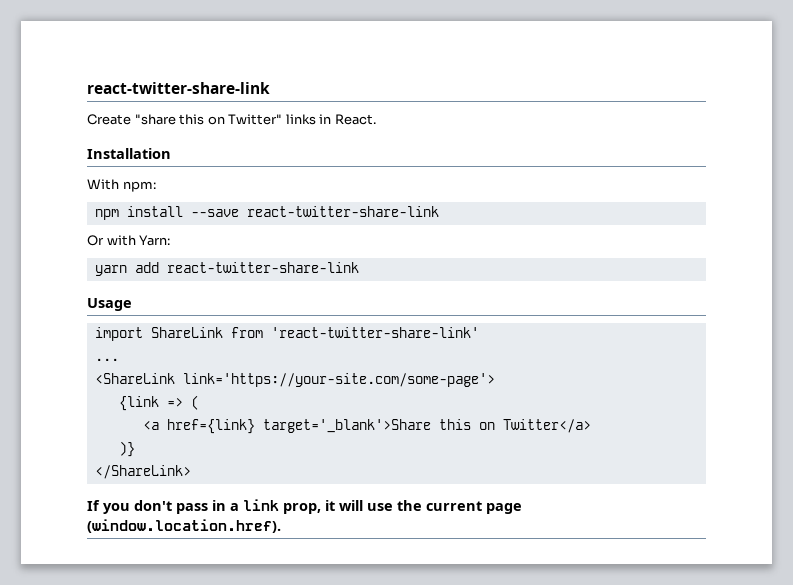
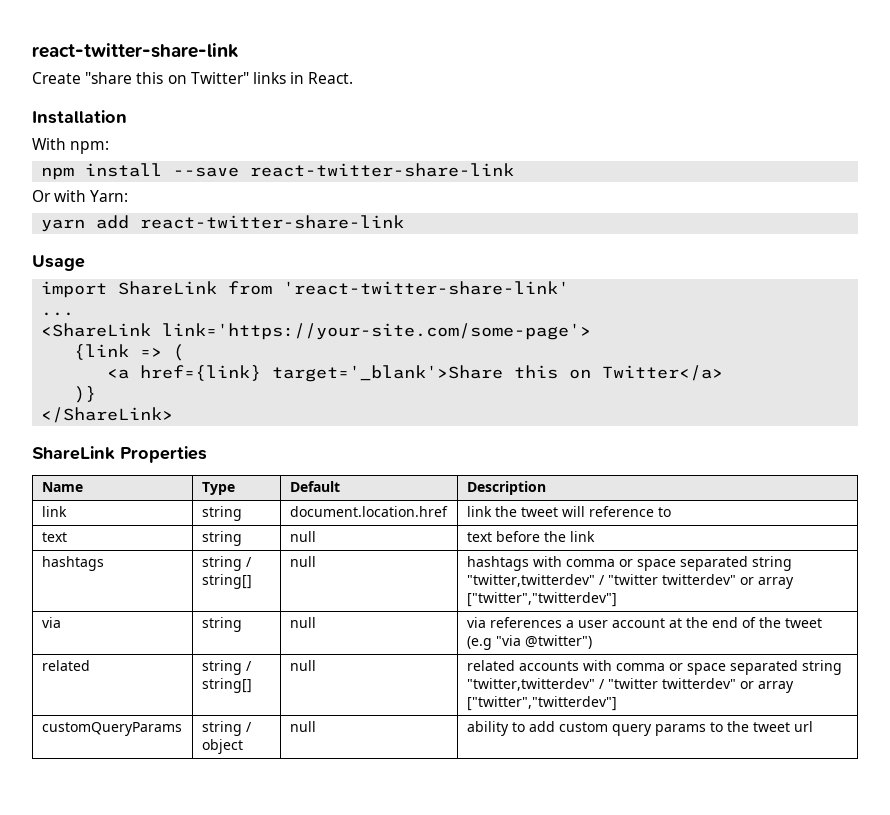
- If you don't pass in a link prop, it will use the current page (window.location.href).
+ ShareLink Properties
+ Name | Type | Default | Description
+ link | string | document.location.href | link the tweet will reference to
+ text | string | null | text before the link
+ hashtags | string / string[] | null | hashtags with comma or space separated string "twitter,twitterdev" / "twitter twitterdev" or array ["twitter","twitterdev"]
+ via | string | null | via references a user account at the end of the tweet (e.g "via @twitter")
+ related | string / string[] | null | related accounts with comma or space separated string "twitter,twitterdev" / "twitter twitterdev" or array ["twitter","twitterdev"]
+ customQueryParams | string / object | null | ability to add custom query params to the tweet url

